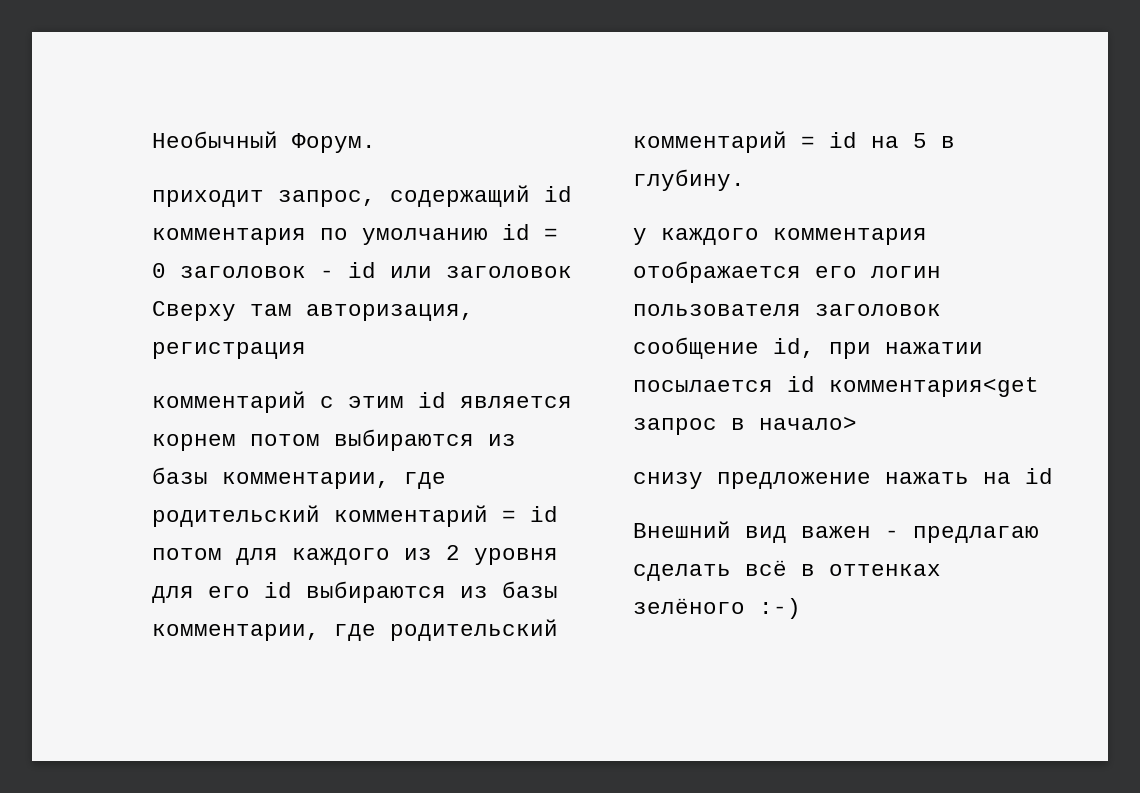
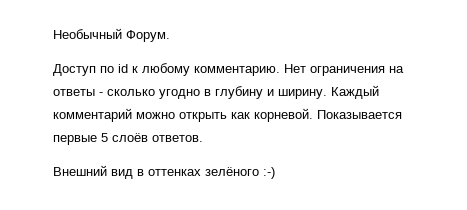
- приходит запрос, содержащий id комментария по умолчанию id = 0 заголовок - id или заголовок Сверху там авторизация, регистрация
- комментарий с этим id является корнем потом выбираются из базы комментарии, где родительский комментарий = id потом для каждого из 2 уровня для его id выбираются из базы комментарии, где родительский комментарий = id на 5 в глубину.
- у каждого комментария отображается его логин пользователя заголовок сообщение id, при нажатии посылается id комментария<get запрос в начало>
- снизу предложение нажать на id
- Внешний вид важен - предлагаю сделать всё в оттенках зелёного :-)
+ Доступ по id к любому комментарию. Нет ограничения на ответы - сколько угодно в глубину и ширину. Каждый комментарий можно открыть как корневой. Показывается первые 5 слоёв ответов.
+ Внешний вид в оттенках зелёного :-)

